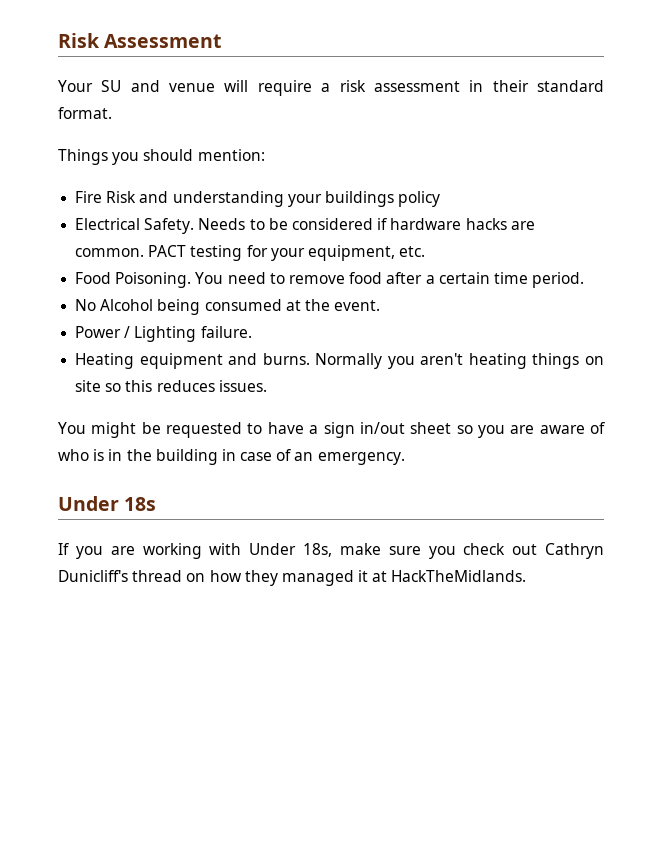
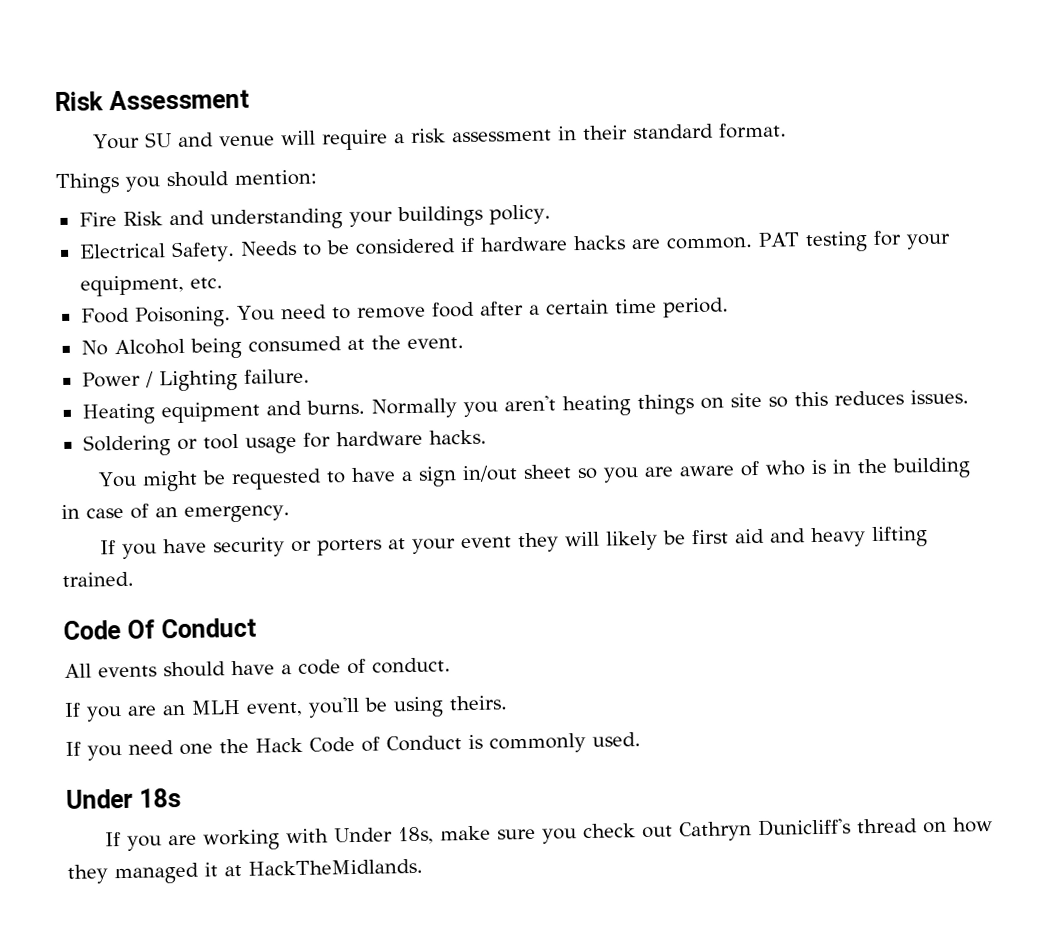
- Fire Risk and understanding your buildings policy
+ Fire Risk and understanding your buildings policy.
- PACT testing for your equipment, etc.
+ PAT testing for your equipment, etc.
+ Soldering or tool usage for hardware hacks.
+ If you have security or porters at your event they will likely be first aid and heavy lifting trained.
+ Code Of Conduct
+ All events should have a code of conduct.
+ If you are an MLH event, you'll be using theirs.
+ If you need one the Hack Code of Conduct is commonly used.

